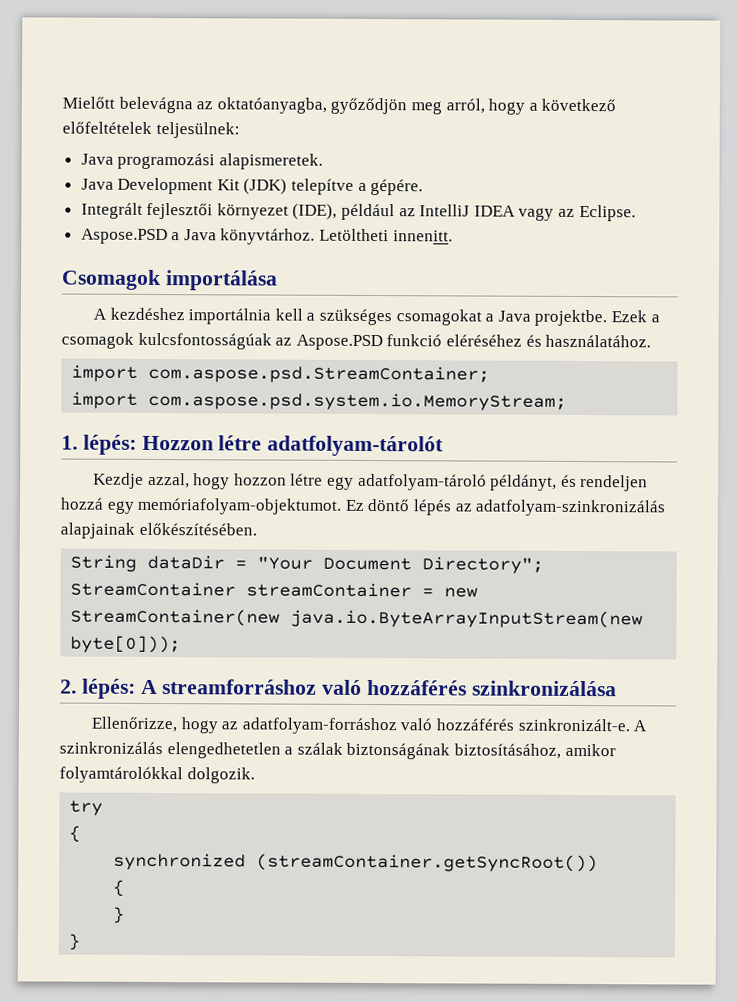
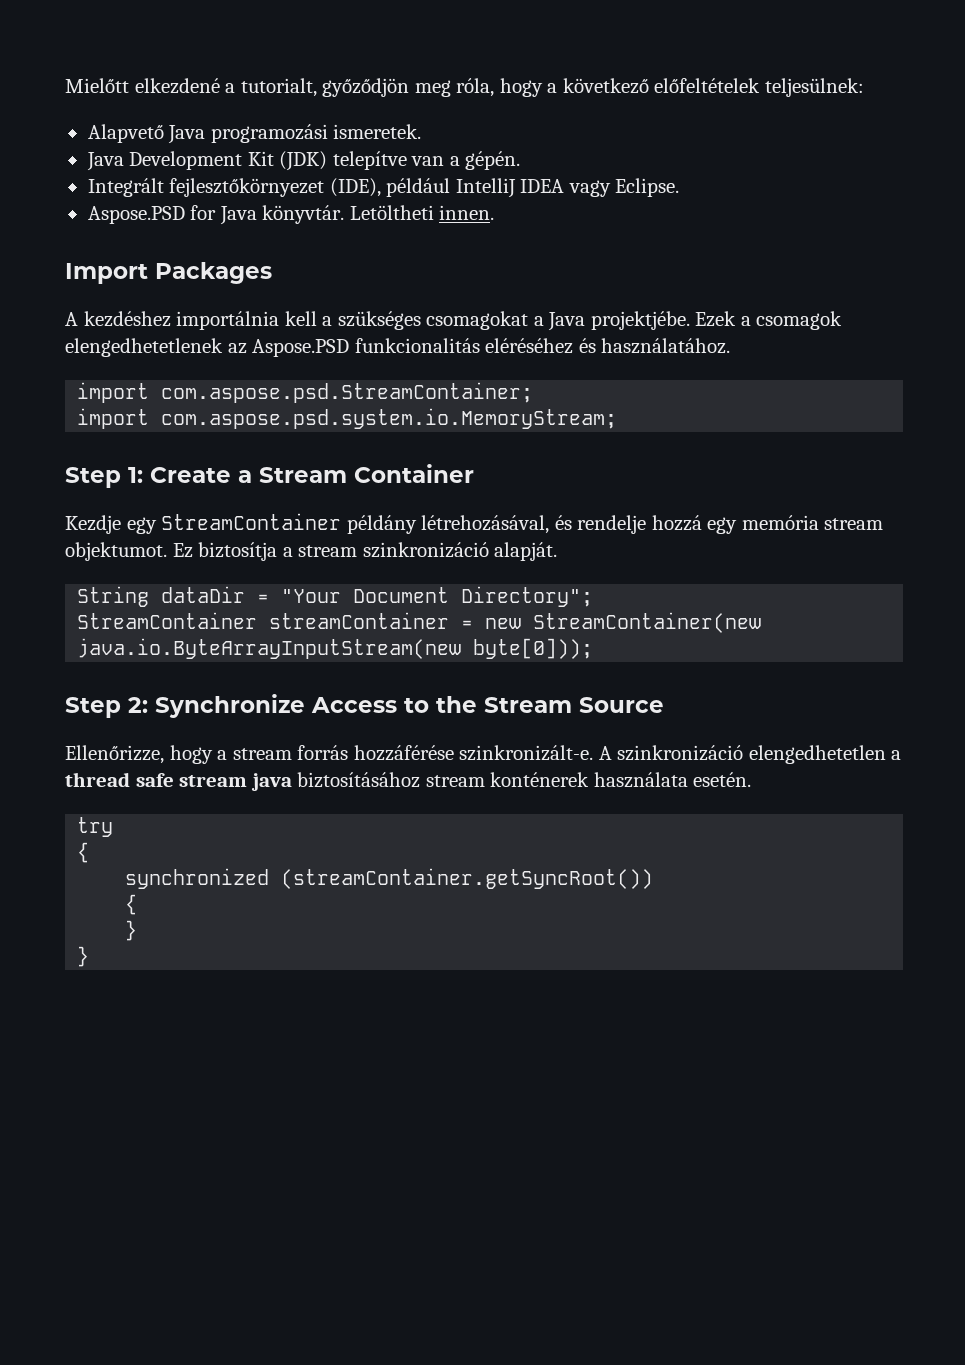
- Mielőtt belevágna az oktatóanyagba, győződjön meg arról, hogy a következő előfeltételek teljesülnek:
+ Mielőtt elkezdené a tutorialt, győződjön meg róla, hogy a következő előfeltételek teljesülnek:
- Java programozási alapismeretek.
+ Alapvető Java programozási ismeretek.
- Java Development Kit (JDK) telepítve a gépére.
+ Java Development Kit (JDK) telepítve van a gépén.
- Integrált fejlesztői környezet (IDE), például az IntelliJ IDEA vagy az Eclipse.
+ Integrált fejlesztőkörnyezet (IDE), például IntelliJ IDEA vagy Eclipse.
- Aspose.PSD a Java könyvtárhoz. Letöltheti innenitt.
- Csomagok importálása
+ Aspose.PSD for Java könyvtár. Letöltheti innen.
+ Import Packages
- A kezdéshez importálnia kell a szükséges csomagokat a Java projektbe.
+ A kezdéshez importálnia kell a szükséges csomagokat a Java projektjébe.
- Ezek a csomagok kulcsfontosságúak az Aspose.PSD funkció eléréséhez és használatához.
+ Ezek a csomagok elengedhetetlenek az Aspose.PSD funkcionalitás eléréséhez és használatához.
- 1. lépés: Hozzon létre adatfolyam-tárolót
- Kezdje azzal, hogy hozzon létre egy adatfolyam-tároló példányt, és rendeljen hozzá egy memóriafolyam-objektumot. Ez döntő lépés az adatfolyam-szinkronizálás alapjainak előkészítésében.
+ Step 1: Create a Stream Container
+ Kezdje egy StreamContainer példány létrehozásával, és rendelje hozzá egy memória stream objektumot. Ez biztosítja a stream szinkronizáció alapját.
- 2. lépés: A streamforráshoz való hozzáférés szinkronizálása
- Ellenőrizze, hogy az adatfolyam-forráshoz való hozzáférés szinkronizált-e.
+ Step 2: Synchronize Access to the Stream Source
+ Ellenőrizze, hogy a stream forrás hozzáférése szinkronizált-e.
- A szinkronizálás elengedhetetlen a szálak biztonságának biztosításához, amikor folyamtárolókkal dolgozik.
+ A szinkronizáció elengedhetetlen a thread safe stream java biztosításához stream konténerek használata esetén.

